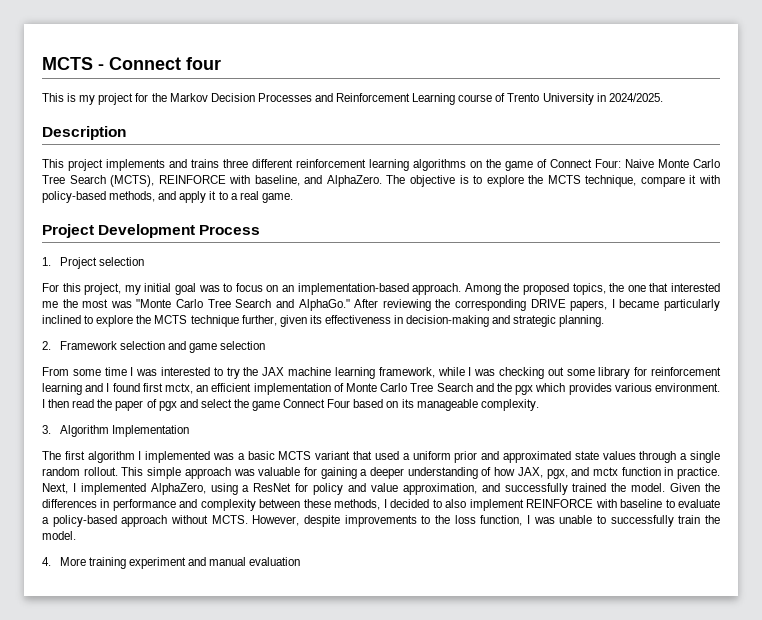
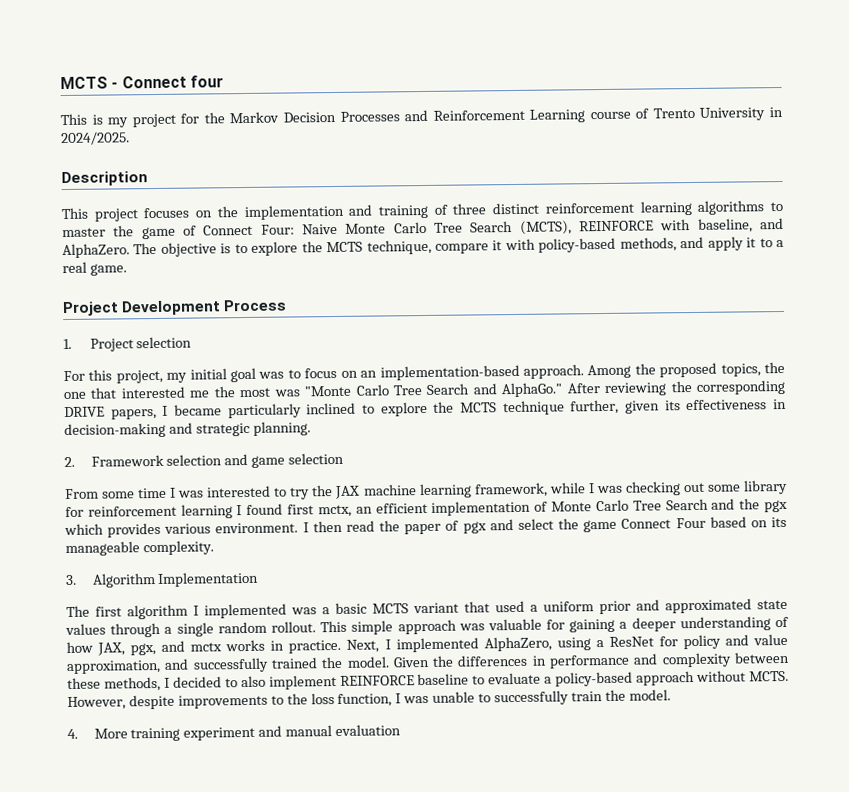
- This project implements and trains three different reinforcement learning algorithms on the game of Connect Four: Naive Monte Carlo Tree Search (MCTS), REINFORCE with baseline, and AlphaZero.
+ This project focuses on the implementation and training of three distinct reinforcement learning algorithms to master the game of Connect Four: Naive Monte Carlo Tree Search (MCTS), REINFORCE with baseline, and AlphaZero.
- From some time I was interested to try the JAX machine learning framework, while I was checking out some library for reinforcement learning and I found first mctx, an efficient implementation of Monte Carlo Tree Search and the pgx which provides various environment.
+ From some time I was interested to try the JAX machine learning framework, while I was checking out some library for reinforcement learning I found first mctx, an efficient implementation of Monte Carlo Tree Search and the pgx which provides various environment.
- This simple approach was valuable for gaining a deeper understanding of how JAX, pgx, and mctx function in practice.
+ This simple approach was valuable for gaining a deeper understanding of how JAX, pgx, and mctx works in practice.
- Given the differences in performance and complexity between these methods, I decided to also implement REINFORCE with baseline to evaluate a policy-based approach without MCTS.
+ Given the differences in performance and complexity between these methods, I decided to also implement REINFORCE baseline to evaluate a policy-based approach without MCTS.

